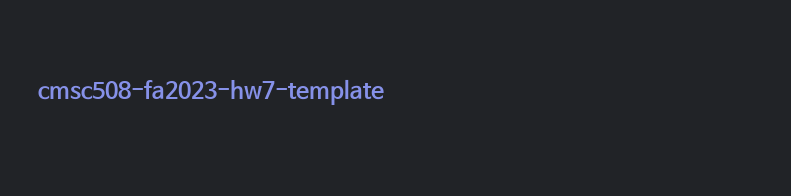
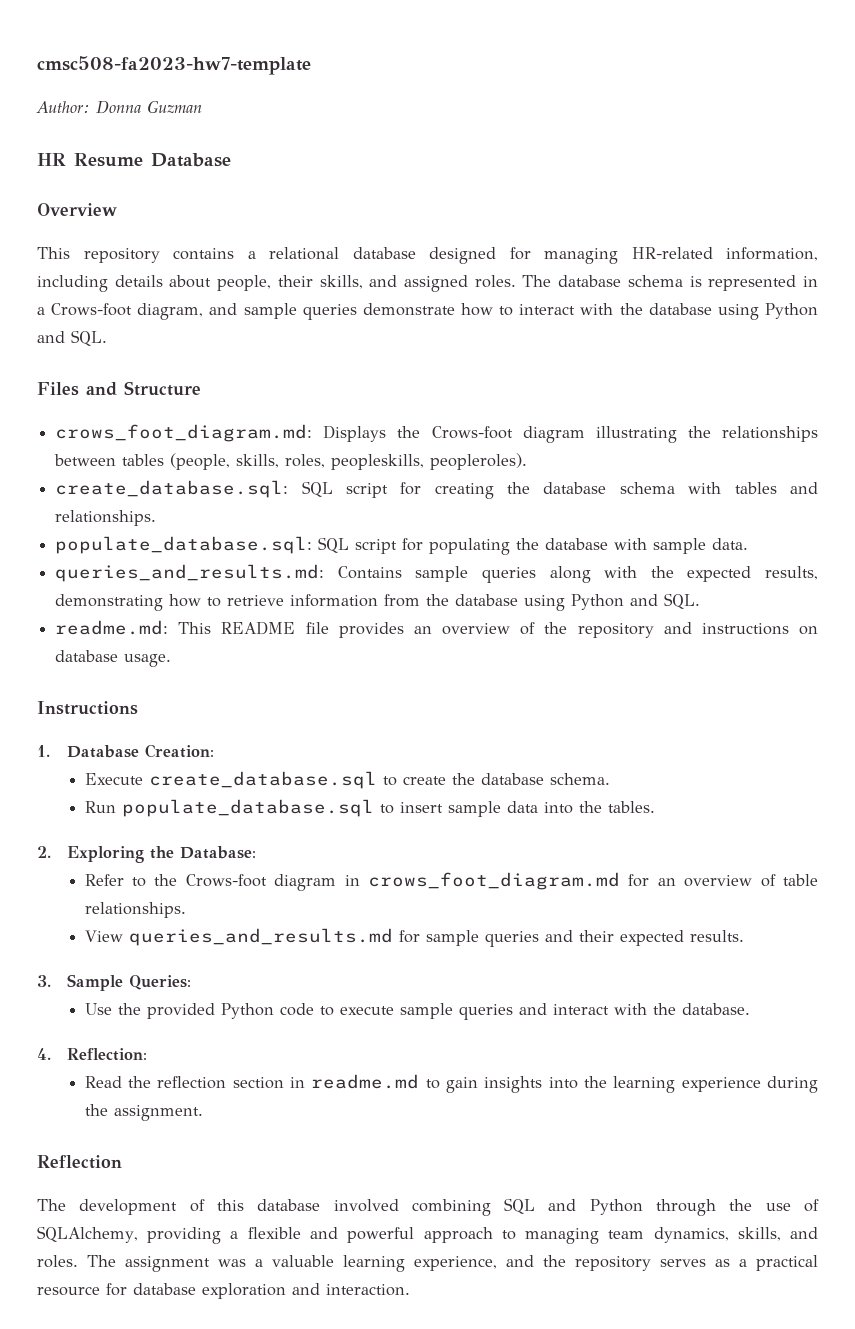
+ Author: Donna Guzman
+ HR Resume Database
+ Overview
+ This repository contains a relational database designed for managing HR-related information, including details about people, their skills, and assigned roles. The database schema is represented in a Crows-foot diagram, and sample queries demonstrate how to interact with the database using Python and SQL.
+ Files and Structure
+ crows_foot_diagram.md: Displays the Crows-foot diagram illustrating the relationships between tables (people, skills, roles, peopleskills, peopleroles).
+ create_database.sql: SQL script for creating the database schema with tables and relationships.
+ populate_database.sql: SQL script for populating the database with sample data.
+ queries_and_results.md: Contains sample queries along with the expected results, demonstrating how to retrieve information from the database using Python and SQL.
+ readme.md: This README file provides an overview of the repository and instructions on database usage.
+ Instructions
+ 1. Database Creation:
+ Execute create_database.sql to create the database schema.
+ Run populate_database.sql to insert sample data into the tables.
+ 2. Exploring the Database:
+ Refer to the Crows-foot diagram in crows_foot_diagram.md for an overview of table relationships.
+ View queries_and_results.md for sample queries and their expected results.
+ 3. Sample Queries:
+ Use the provided Python code to execute sample queries and interact with the database.
+ 4. Reflection:
+ Read the reflection section in readme.md to gain insights into the learning experience during the assignment.
+ Reflection
+ The development of this database involved combining SQL and Python through the use of SQLAlchemy, providing a flexible and powerful approach to managing team dynamics, skills, and roles. The assignment was a valuable learning experience, and the repository serves as a practical resource for database exploration and interaction.

